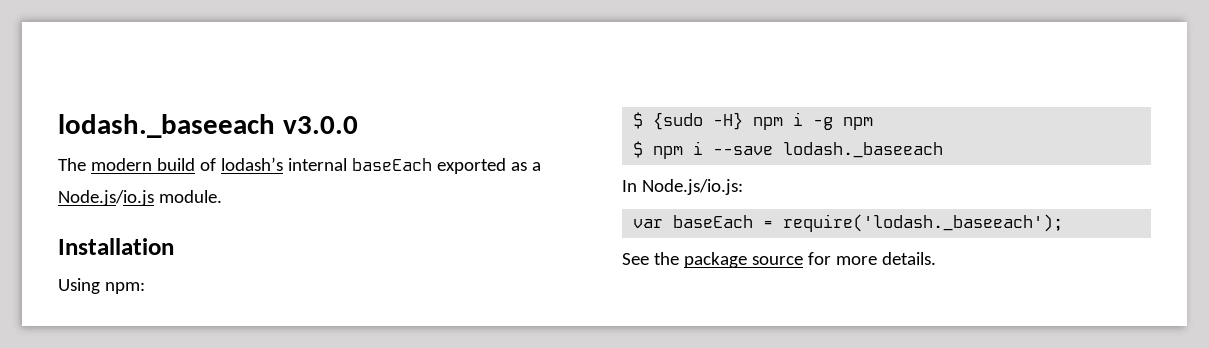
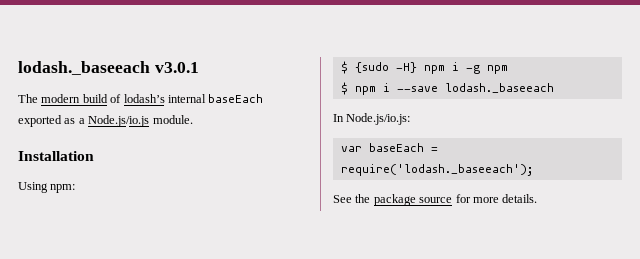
- lodash._baseeach v3.0.0
+ lodash._baseeach v3.0.1

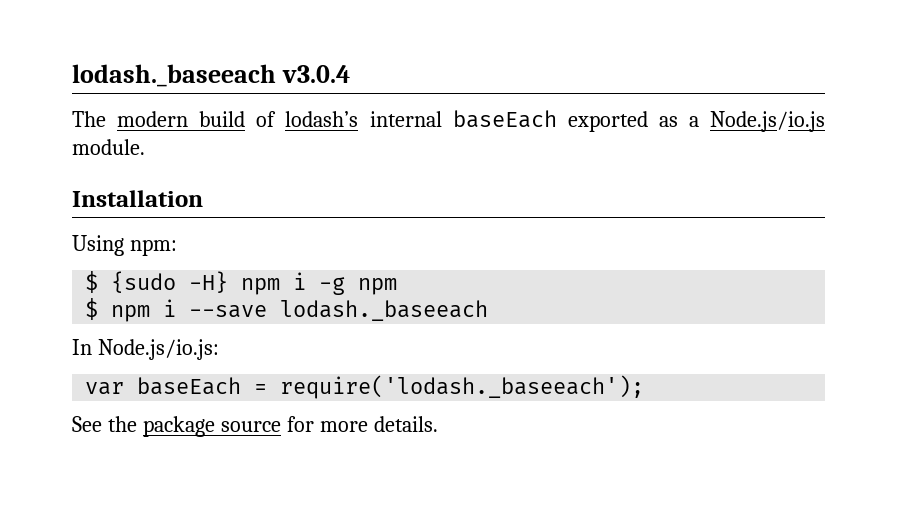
- lodash._baseeach v3.0.1
+ lodash._baseeach v3.0.4

